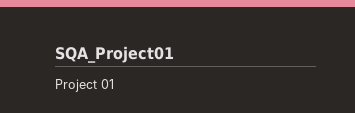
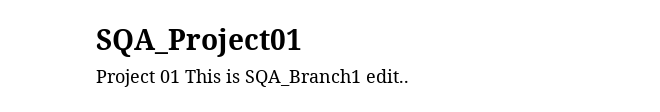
- Project 01
+ Project 01 This is SQA_Branch1 edit..

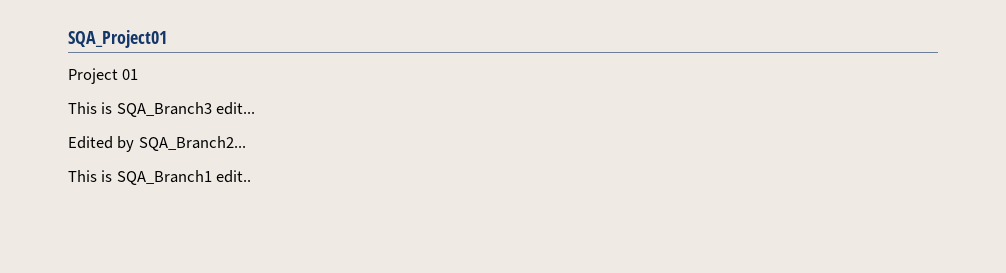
- Project 01 This is SQA_Branch1 edit..
+ Project 01
+ This is SQA_Branch3 edit...
+ Edited by SQA_Branch2...
+ This is SQA_Branch1 edit..

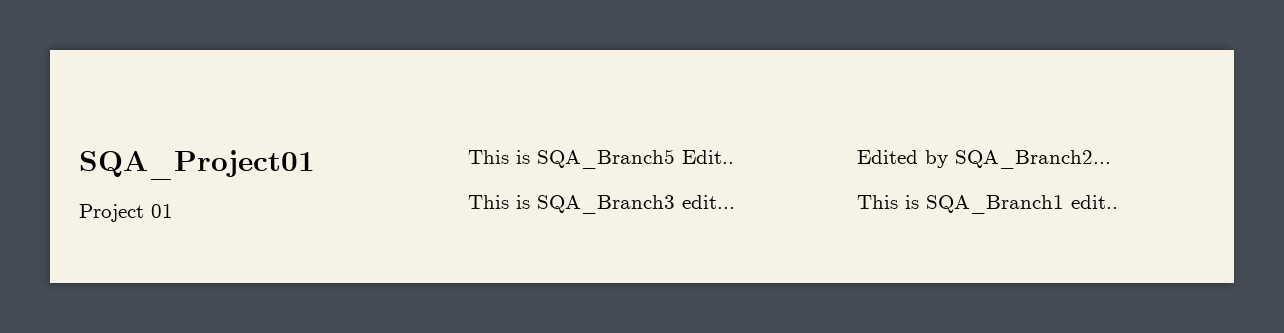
+ This is SQA_Branch5 Edit..

